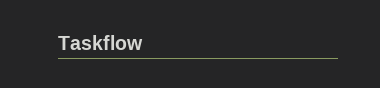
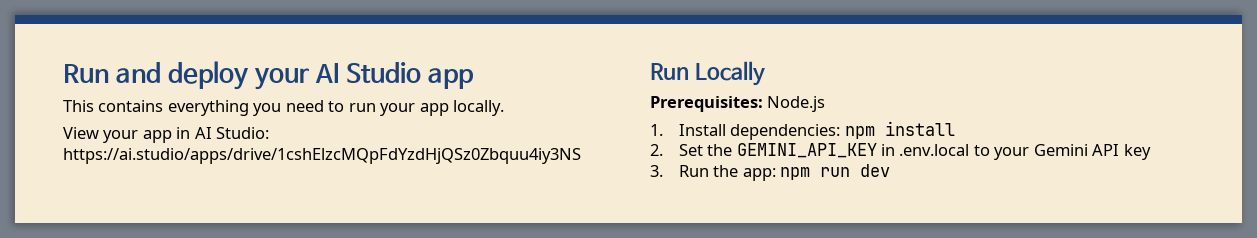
- Taskflow
+ Run and deploy your AI Studio app
+ This contains everything you need to run your app locally.
+ View your app in AI Studio: https://ai.studio/apps/drive/1cshElzcMQpFdYzdHjQSz0Zbquu4iy3NS
+ Run Locally
+ Prerequisites: Node.js
+ 1. Install dependencies: npm install
+ 2. Set the GEMINI_API_KEY in .env.local to your Gemini API key
+ 3. Run the app: npm run dev

